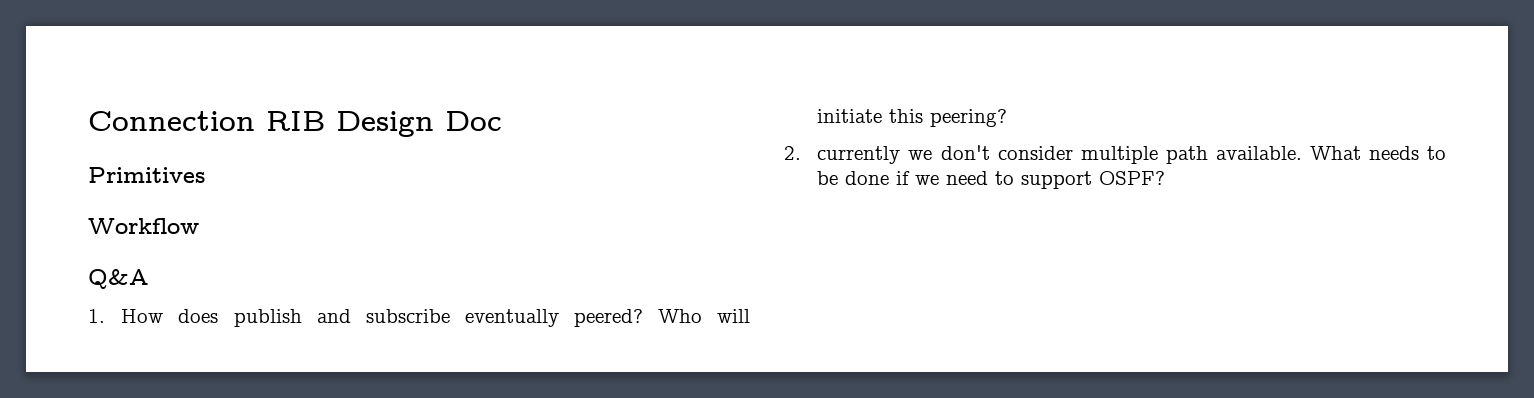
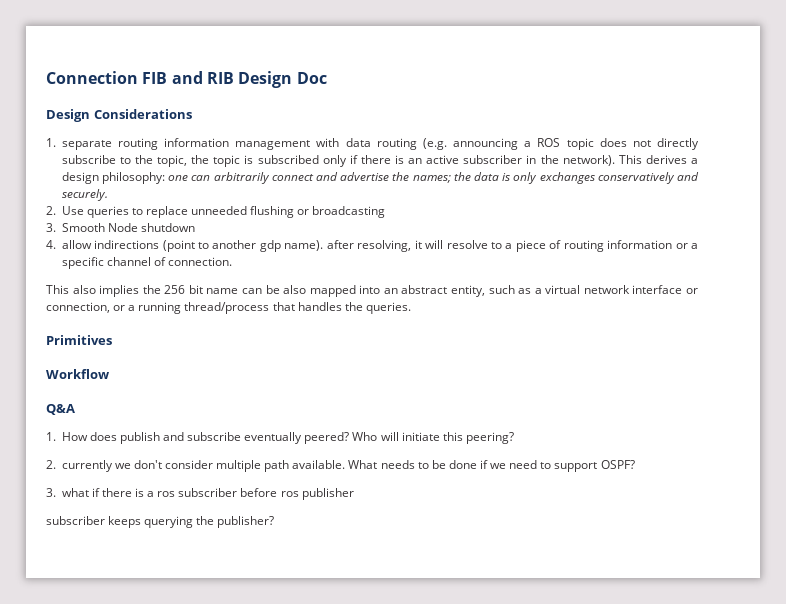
- Connection RIB Design Doc
+ Connection FIB and RIB Design Doc
+ Design Considerations
+ 1. separate routing information management with data routing (e.g. announcing a ROS topic does not directly subscribe to the topic, the topic is subscribed only if there is an active subscriber in the network). This derives a design philosophy: one can arbitrarily connect and advertise the names; the data is only exchanges conservatively and securely.
+ 2. Use queries to replace unneeded flushing or broadcasting
+ 3. Smooth Node shutdown
+ 4. allow indirections (point to another gdp name). after resolving, it will resolve to a piece of routing information or a specific channel of connection.
+ This also implies the 256 bit name can be also mapped into an abstract entity, such as a virtual network interface or connection, or a running thread/process that handles the queries.
+ 3. what if there is a ros subscriber before ros publisher
+ subscriber keeps querying the publisher?

